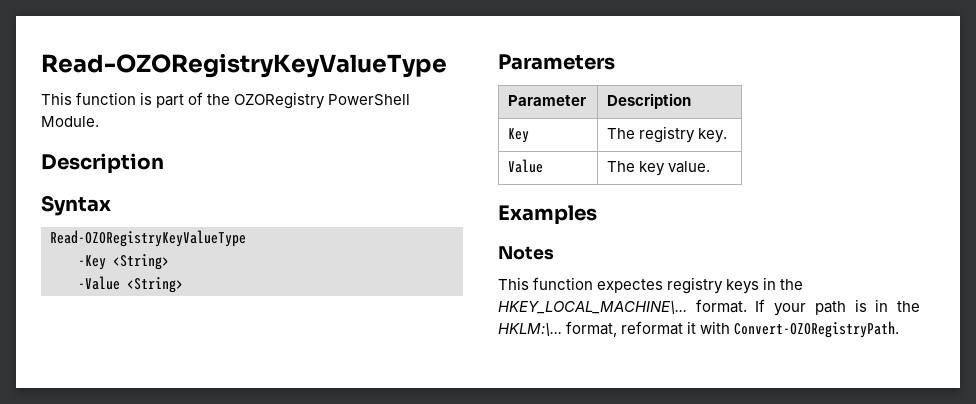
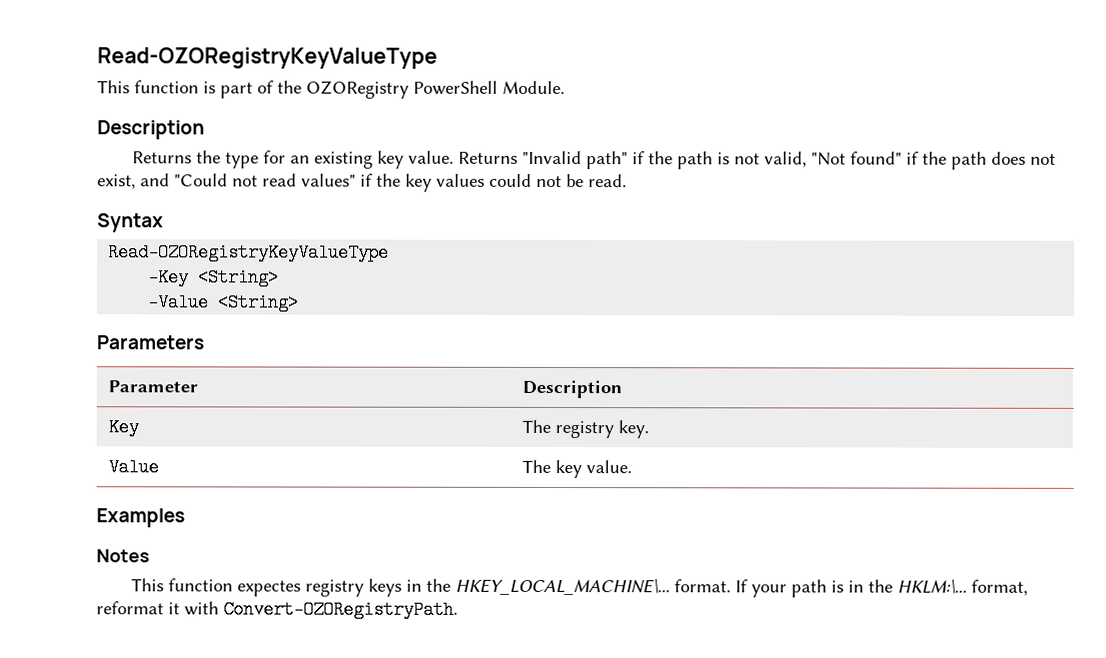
+ Returns the type for an existing key value. Returns "Invalid path" if the path is not valid, "Not found" if the path does not exist, and "Could not read values" if the key values could not be read.

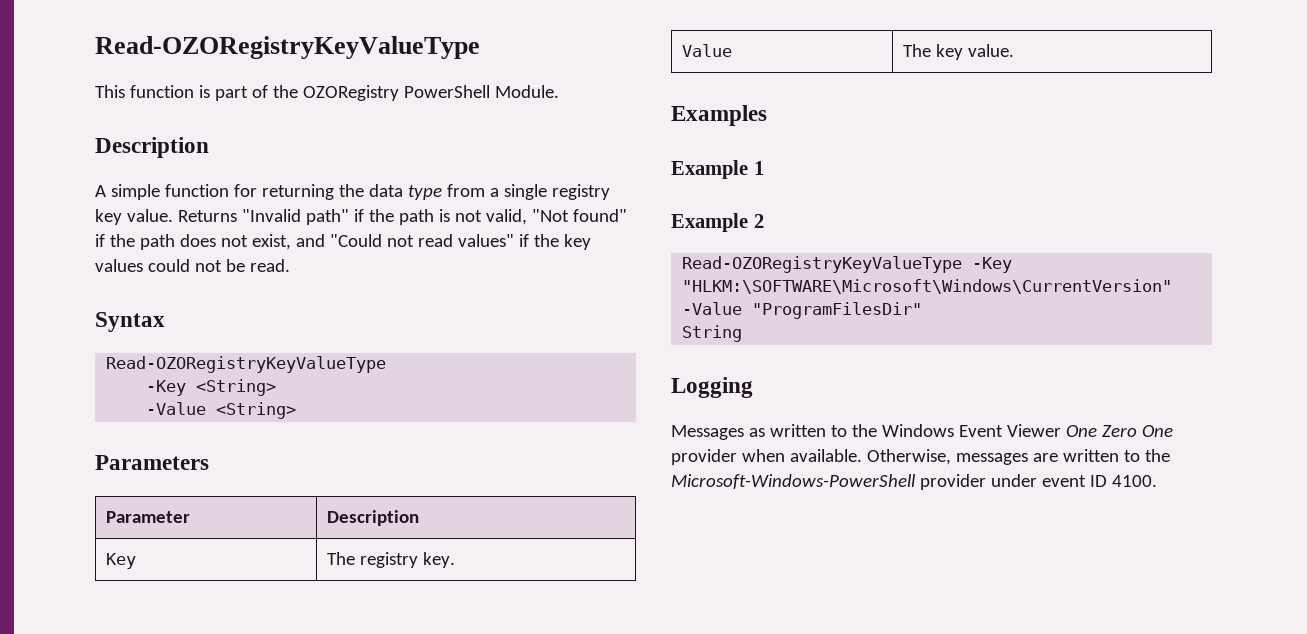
- Returns the type for an existing key value.
+ A simple function for returning the data type from a single registry key value.
- Notes
- This function expectes registry keys in the HKEY_LOCAL_MACHINE\... format. If your path is in the HKLM:\... format, reformat it with Convert-OZORegistryPath.
+ Example 1
+ Example 2
+ Read-OZORegistryKeyValueType -Key "HLKM:\SOFTWARE\Microsoft\Windows\CurrentVersion" -Value "ProgramFilesDir"
+ String
+ Logging
+ Messages as written to the Windows Event Viewer One Zero One provider when available. Otherwise, messages are written to the Microsoft-Windows-PowerShell provider under event ID 4100.

